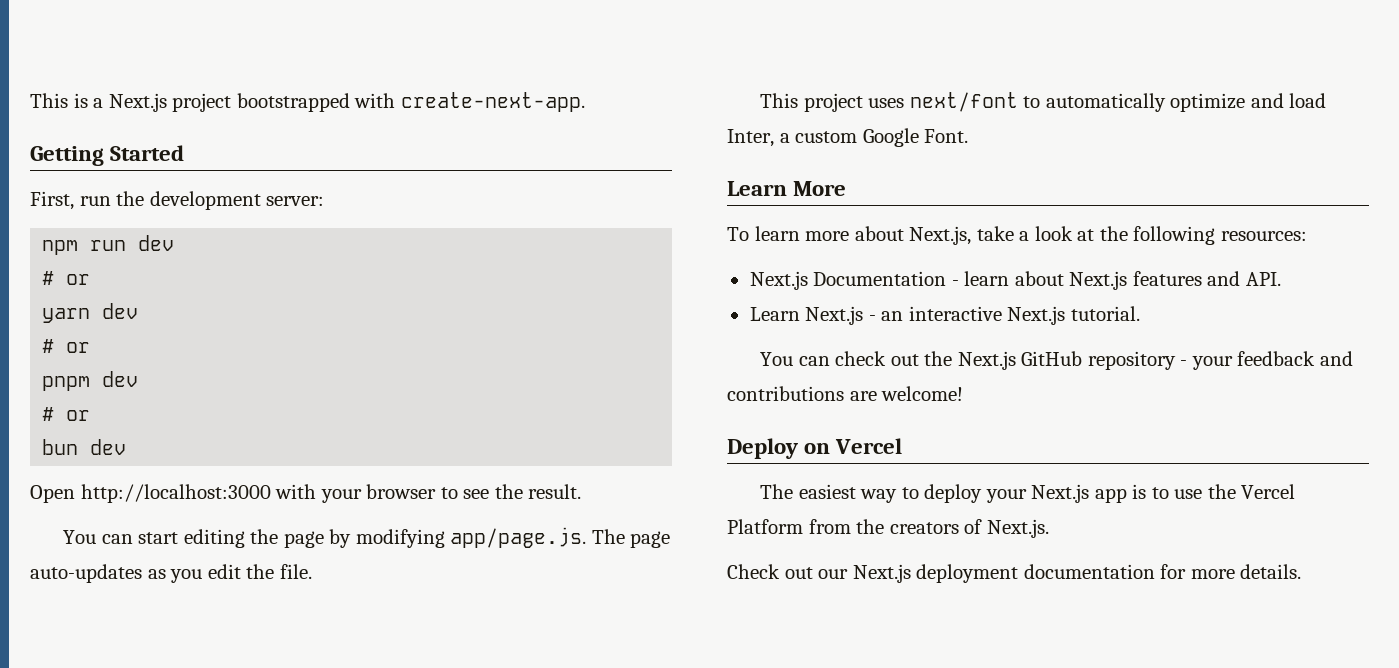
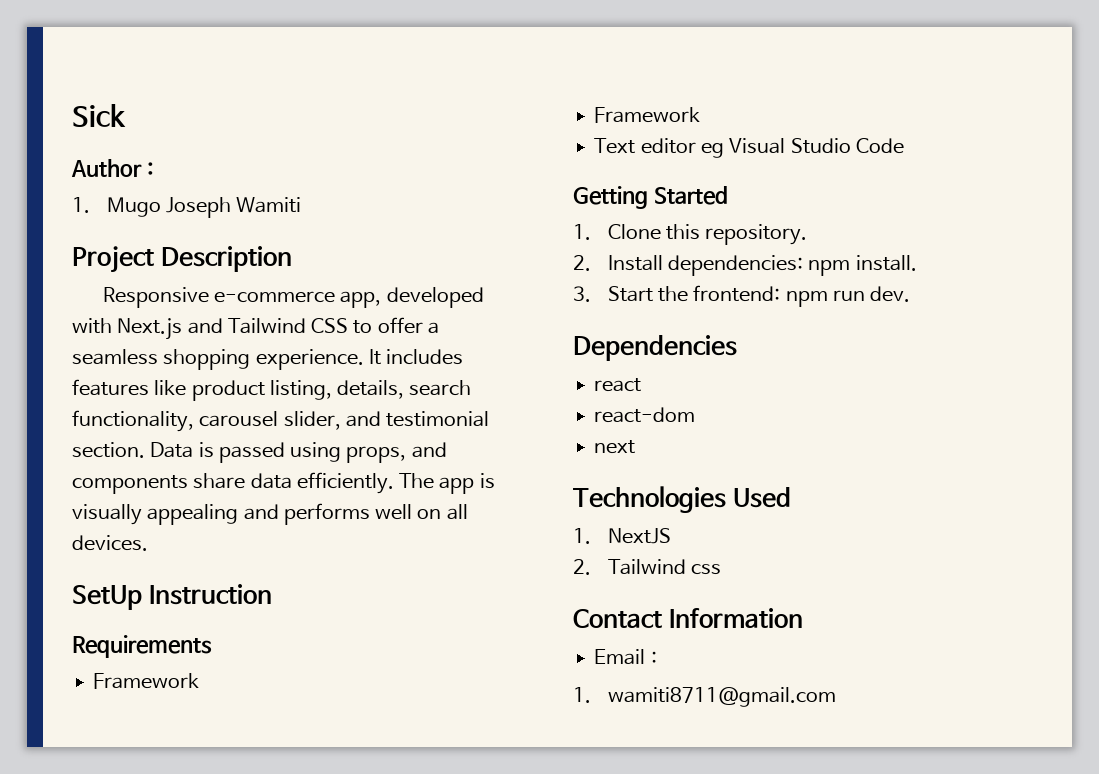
- This is a Next.js project bootstrapped with create-next-app.
+ Sick
+ Author :
+ 1. Mugo Joseph Wamiti
+ Project Description
+ Responsive e-commerce app, developed with Next.js and Tailwind CSS to offer a seamless shopping experience. It includes features like product listing, details, search functionality, carousel slider, and testimonial section. Data is passed using props, and components share data efficiently. The app is visually appealing and performs well on all devices.
+ SetUp Instruction
+ Requirements
+ Framework
+ Framework
+ Text editor eg Visual Studio Code
  Getting Started
- First, run the development server:
- npm run dev
- # or
- yarn dev
- # or
- pnpm dev
- # or
- bun dev
- Open http://localhost:3000 with your browser to see the result.
- You can start editing the page by modifying app/page.js. The page auto-updates as you edit the file.
- This project uses next/font to automatically optimize and load Inter, a custom Google Font.
- Learn More
- To learn more about Next.js, take a look at the following resources:
- Next.js Documentation - learn about Next.js features and API.
- Learn Next.js - an interactive Next.js tutorial.
- You can check out the Next.js GitHub repository - your feedback and contributions are welcome!
- Deploy on Vercel
- The easiest way to deploy your Next.js app is to use the Vercel Platform from the creators of Next.js.
- Check out our Next.js deployment documentation for more details.
+ 1. Clone this repository.
+ 2. Install dependencies: npm install.
+ 3. Start the frontend: npm run dev.
+ Dependencies
+ react
+ react-dom
+ next
+ Technologies Used
+ 1. NextJS
+ 2. Tailwind css
+ Contact Information
+ Email :
+ 1. wamiti8711@gmail.com

